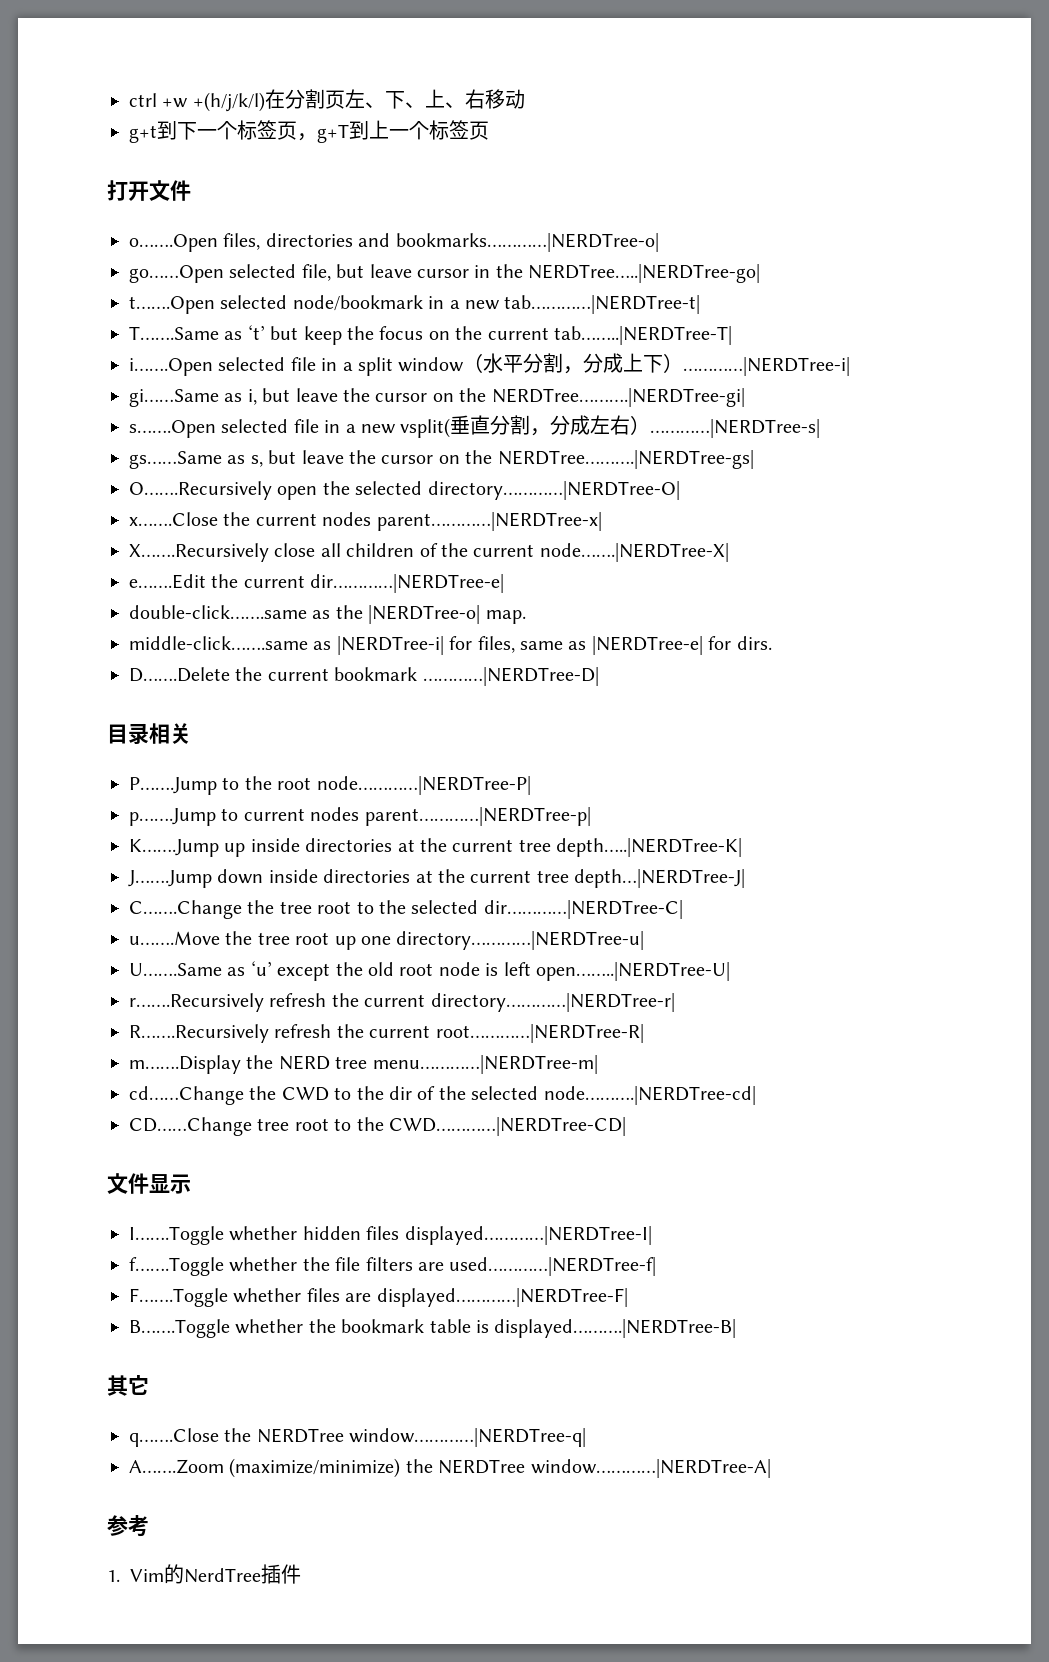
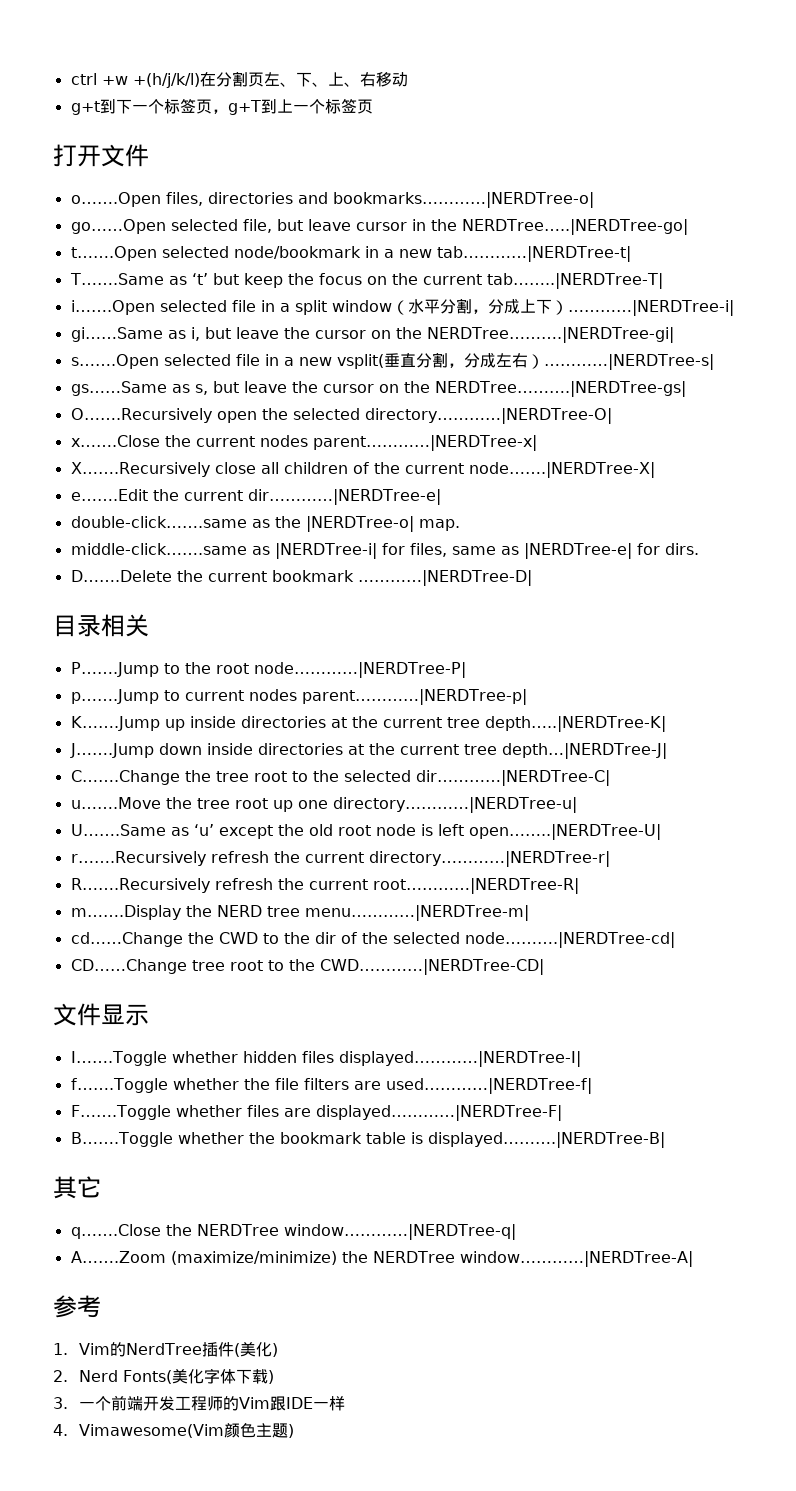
- 1. Vim的NerdTree插件
+ 1. Vim的NerdTree插件(美化)
+ 2. Nerd Fonts(美化字体下载)
+ 3.一个前端开发工程师的Vim跟IDE一样
+ 4. Vimawesome(Vim颜色主题)

